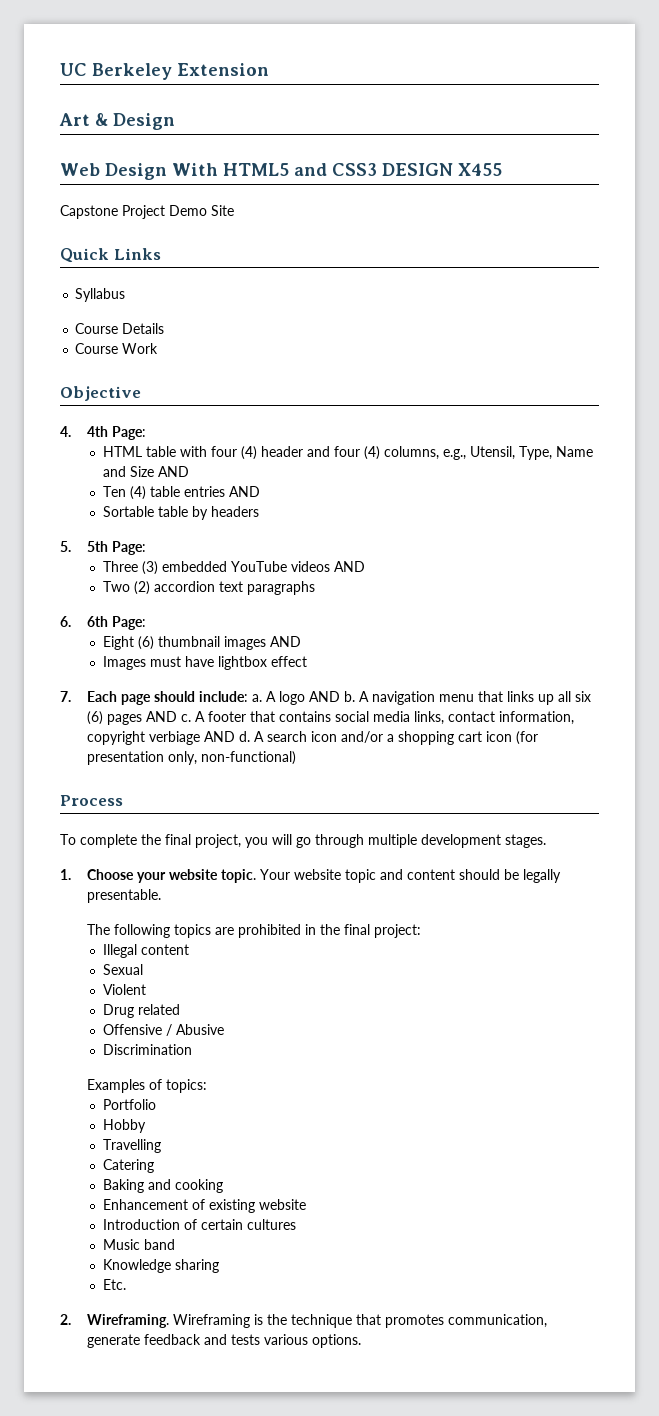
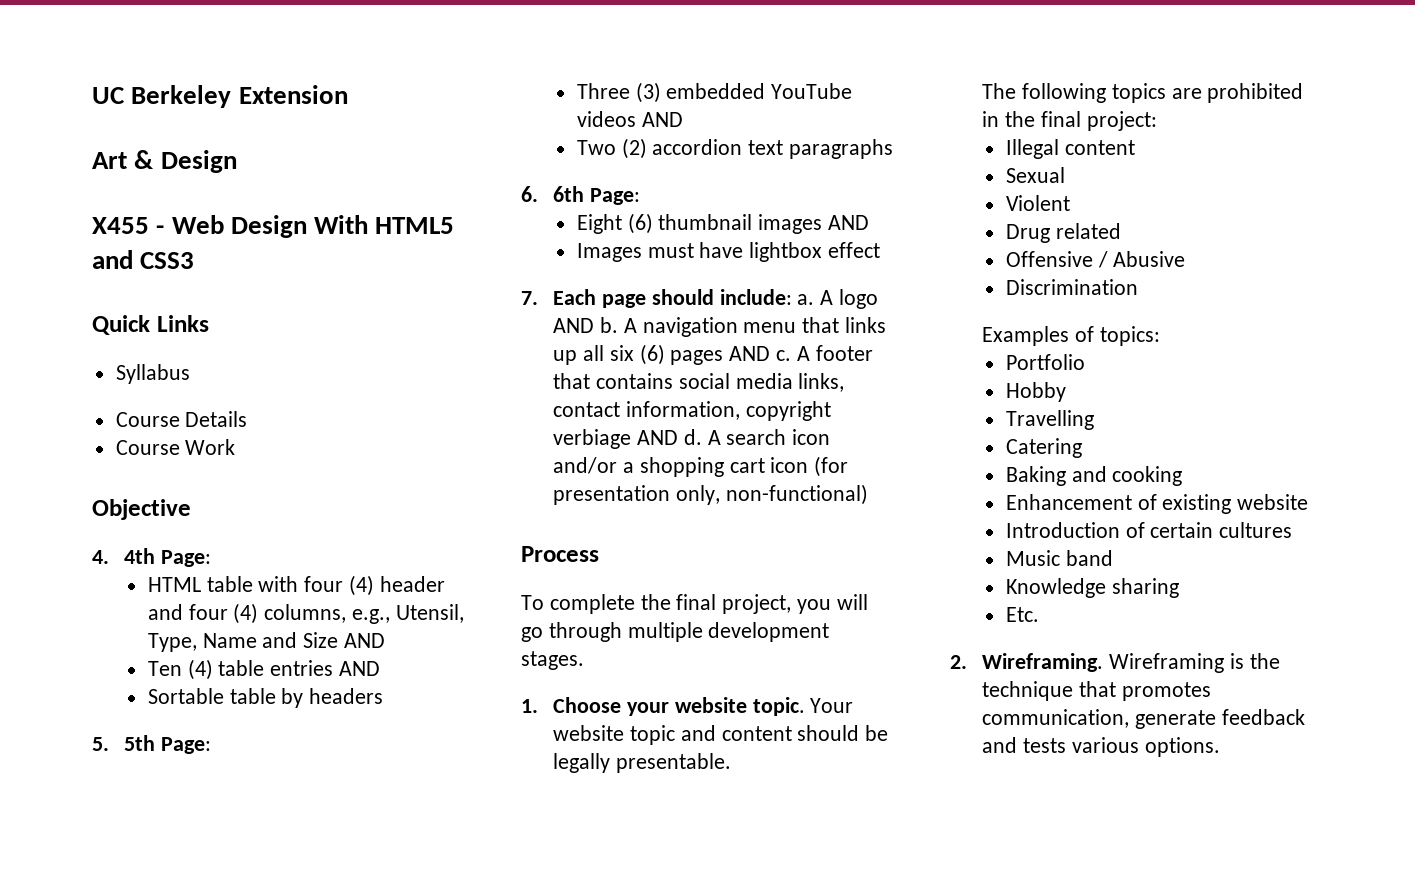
- Web Design With HTML5 and CSS3 DESIGN X455
- Capstone Project Demo Site
+ X455 - Web Design With HTML5 and CSS3

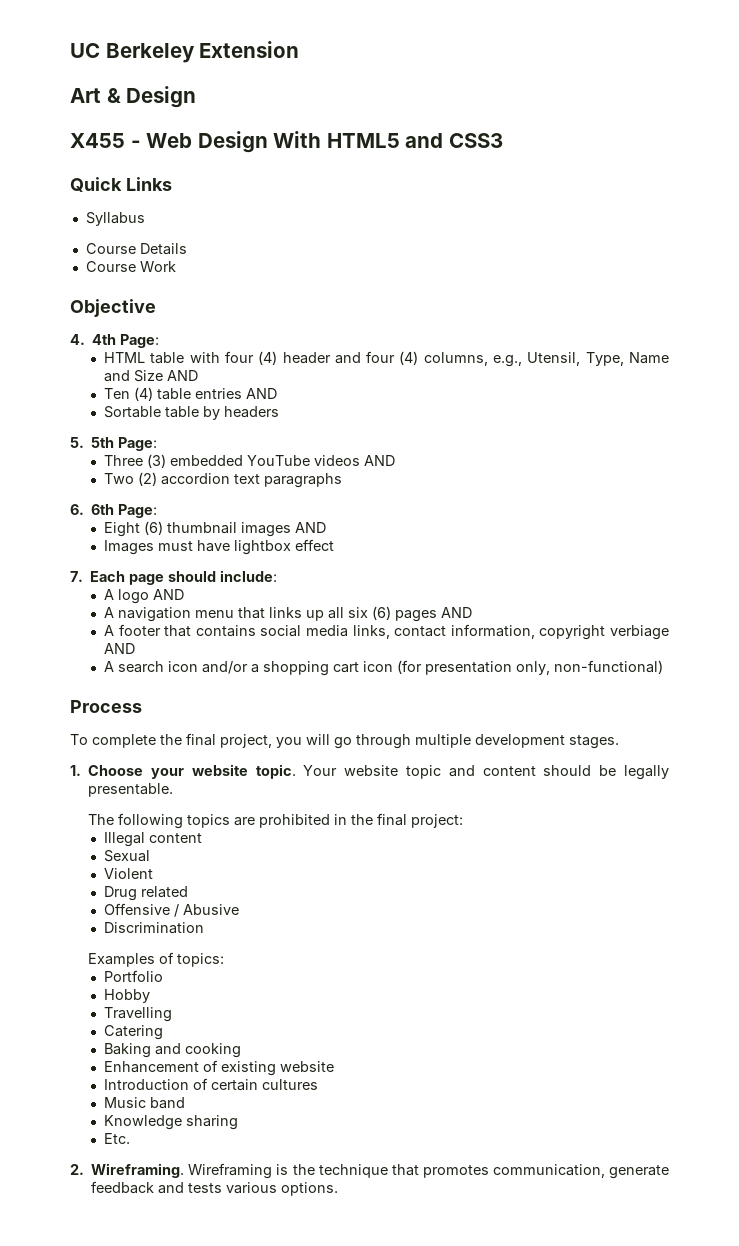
- 7. Each page should include: a. A logo AND b. A navigation menu that links up all six (6) pages AND c. A footer that contains social media links, contact information, copyright verbiage AND d. A search icon and/or a shopping cart icon (for presentation only, non-functional)
+ 7. Each page should include:
+ A logo AND
+ A navigation menu that links up all six (6) pages AND
+ A footer that contains social media links, contact information, copyright verbiage AND
+ A search icon and/or a shopping cart icon (for presentation only, non-functional)

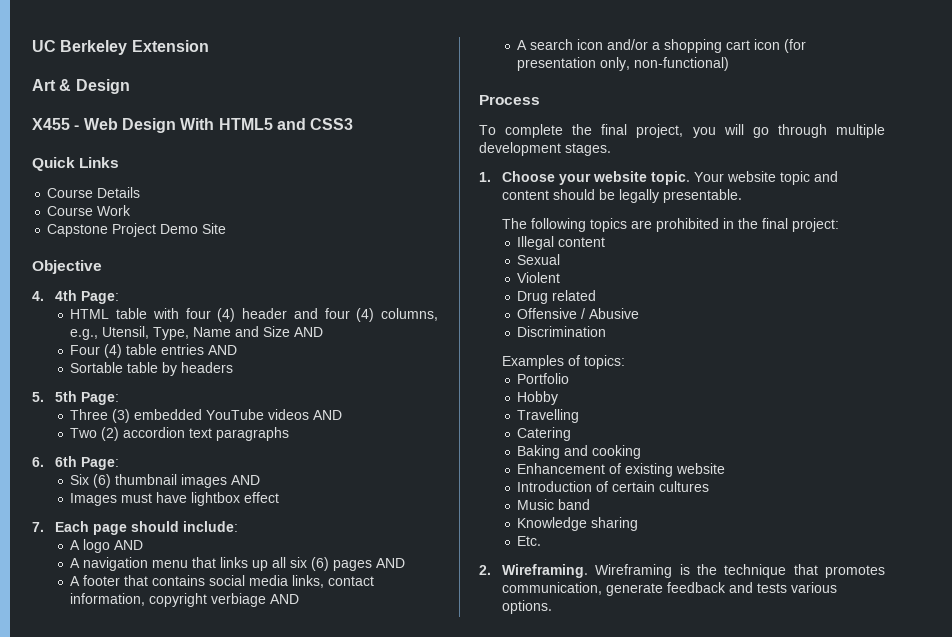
- Syllabus
+ Capstone Project Demo Site
- Ten (4) table entries AND
+ Four (4) table entries AND
- Eight (6) thumbnail images AND
+ Six (6) thumbnail images AND

